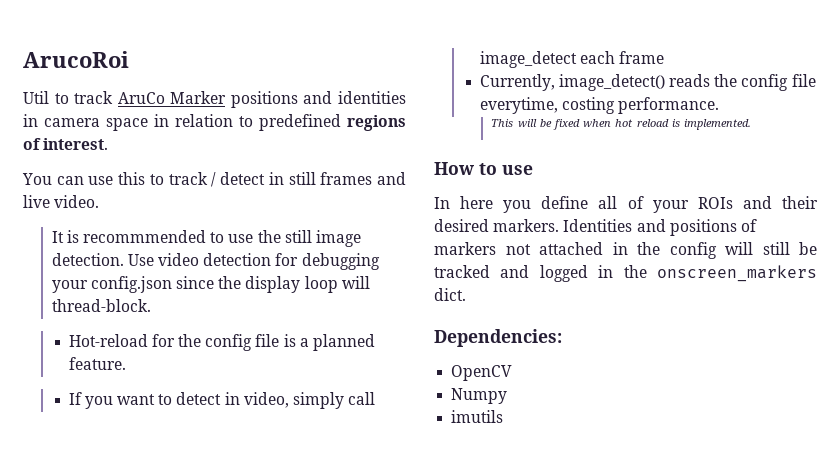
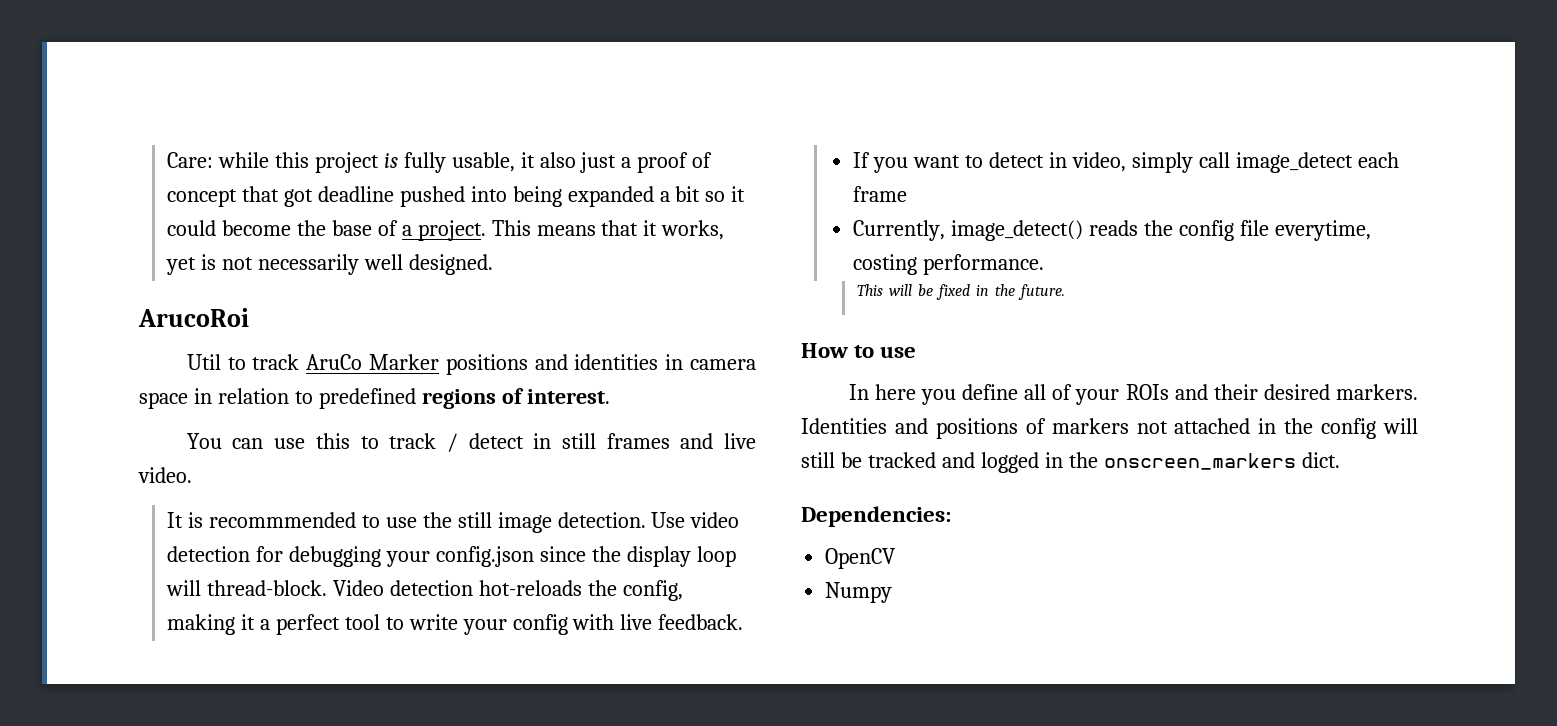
+ Care: while this project is fully usable, it also just a proof of concept that got deadline pushed into being expanded a bit so it could become the base of a project. This means that it works, yet is not necessarily well designed.
- Use video detection for debugging your config.json since the display loop will thread-block.
- Hot-reload for the config file is a planned feature.
+ Use video detection for debugging your config.json since the display loop will thread-block. Video detection hot-reloads the config, making it a perfect tool to write your config with live feedback.
- This will be fixed when hot reload is implemented.
+ This will be fixed in the future.
- imutils

